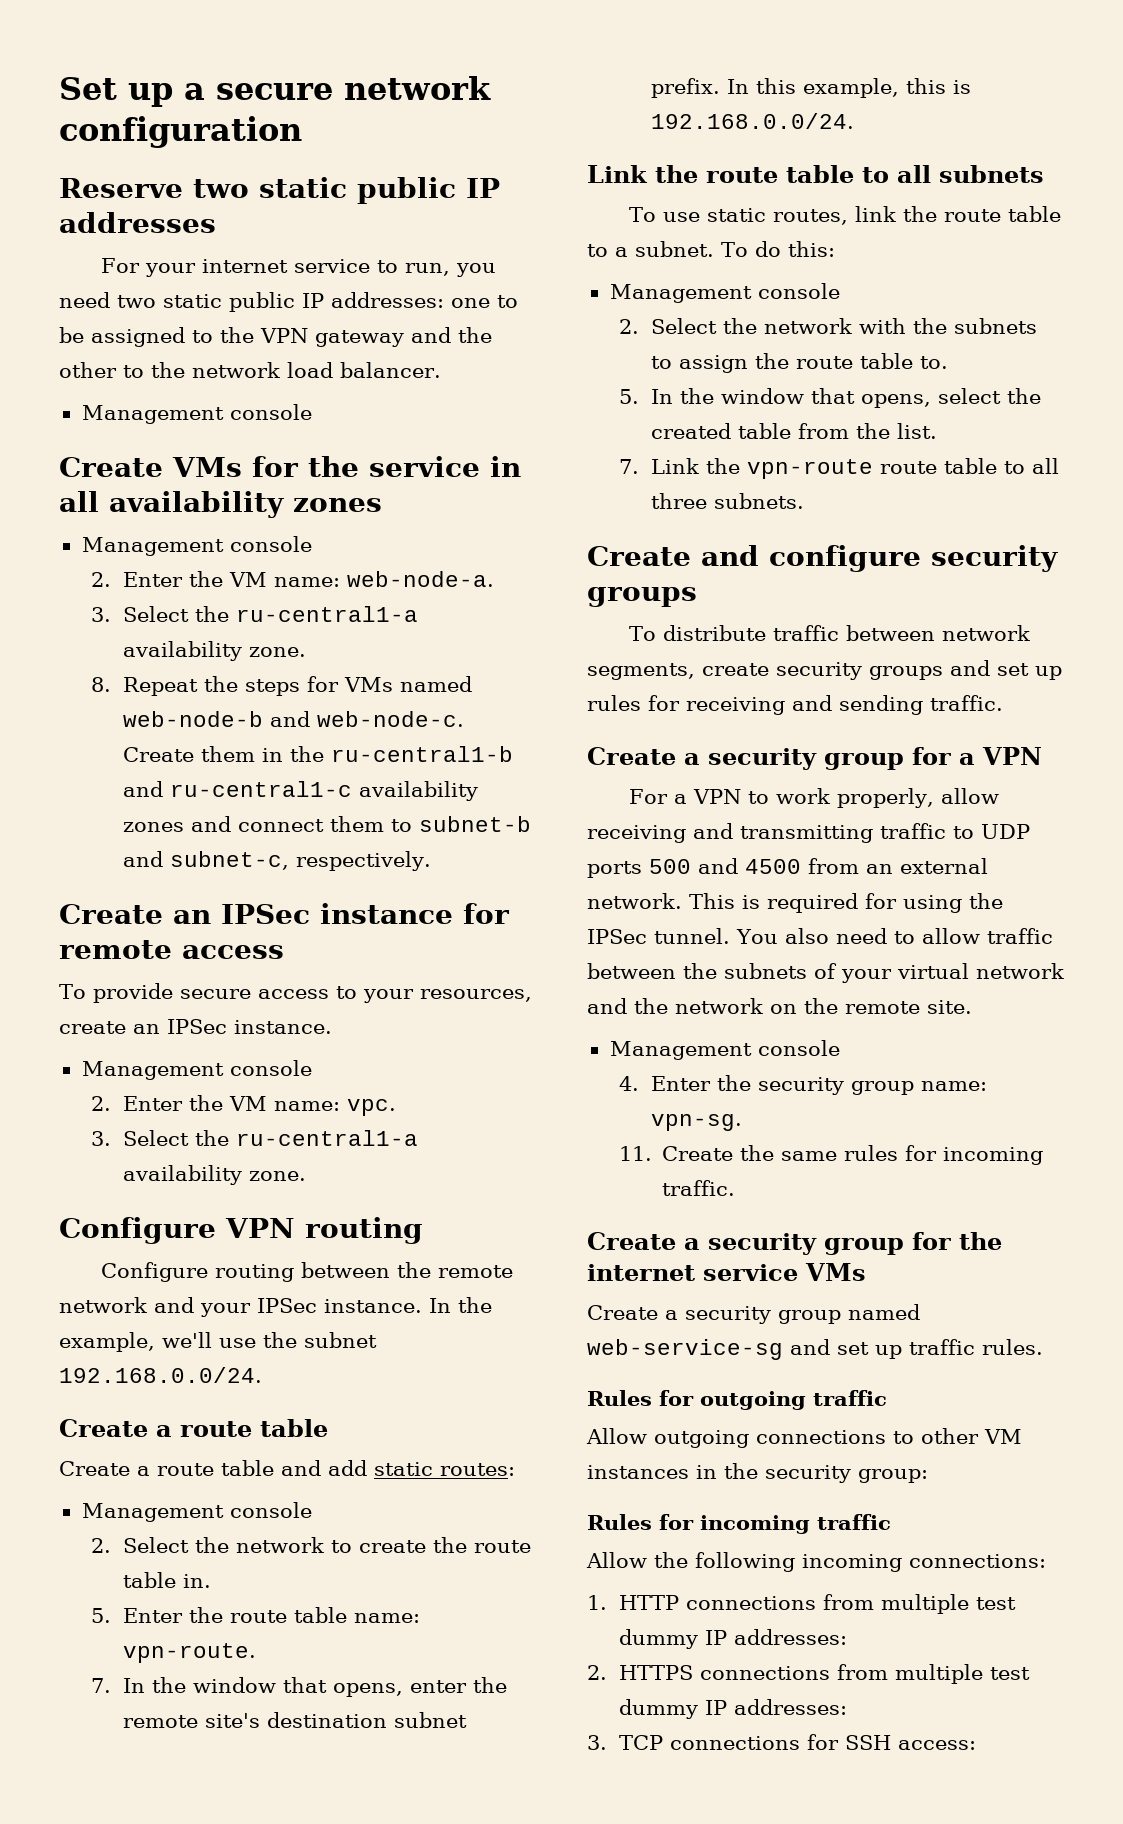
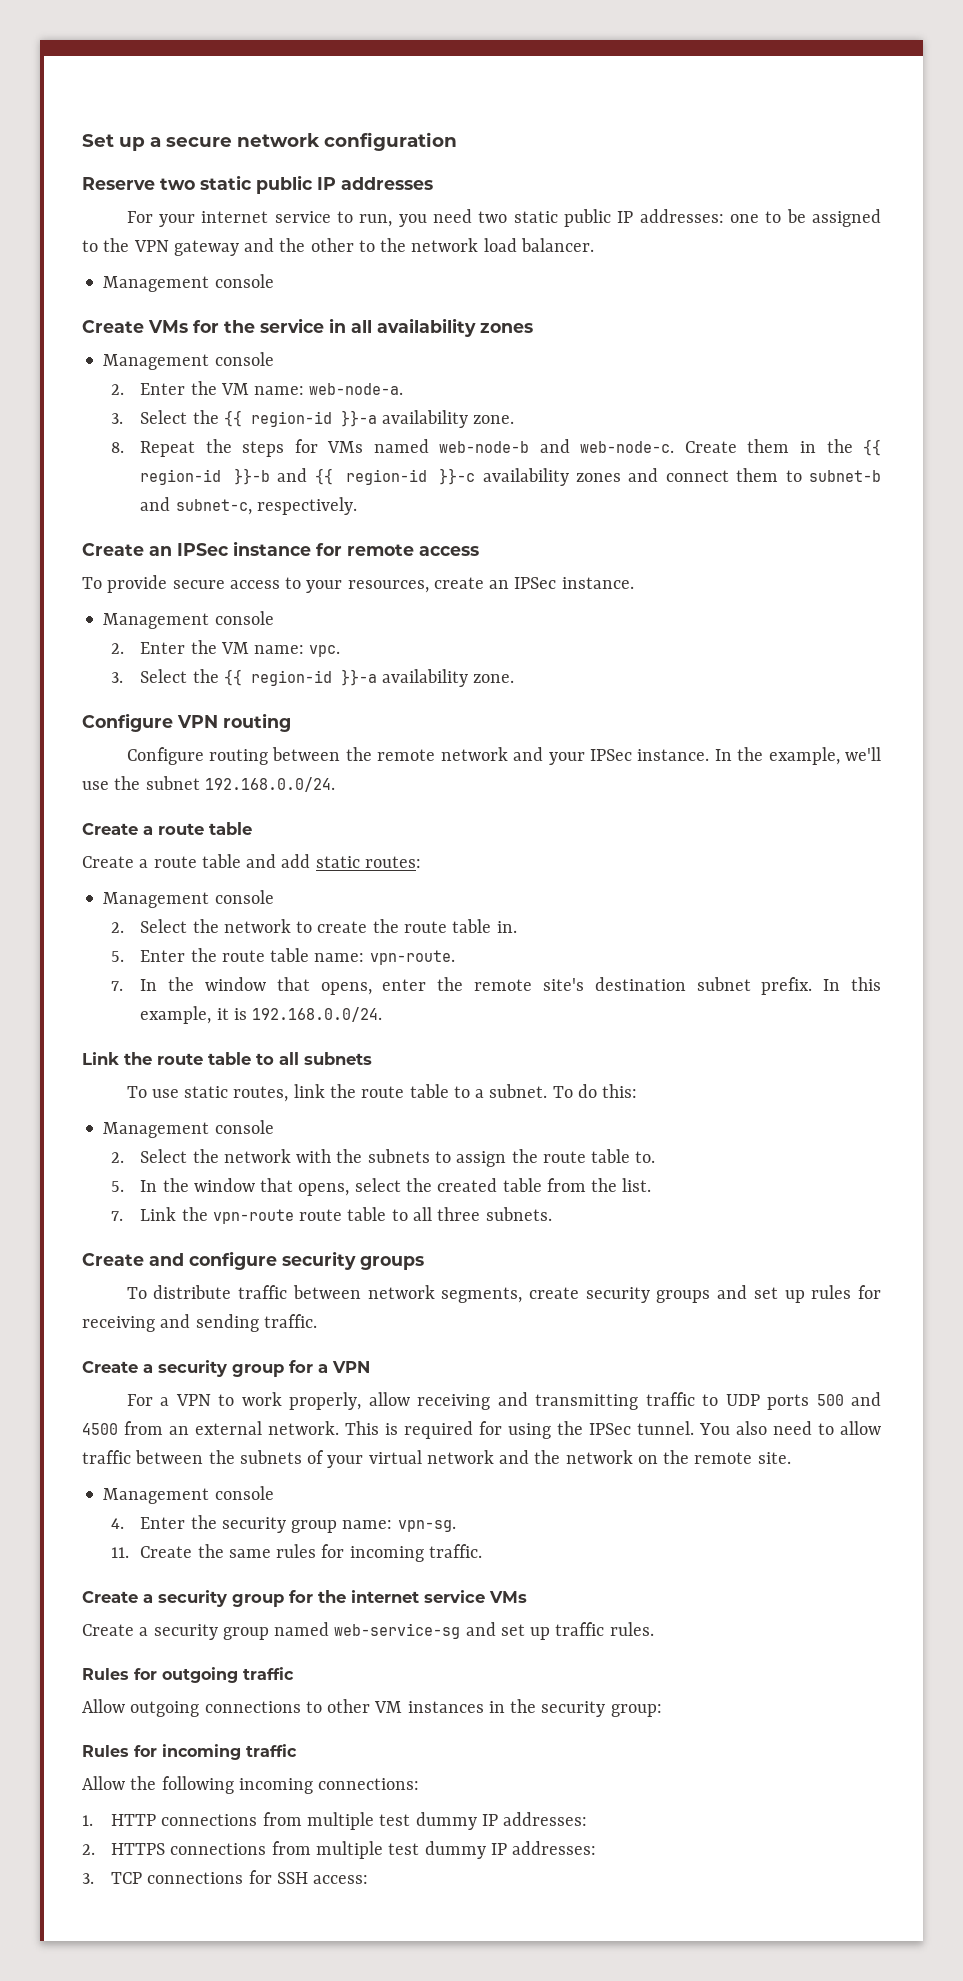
  2. Enter the VM name: web-node-a.
- 3. Select the ru-central1-a availability zone.
+ 3. Select the {{ region-id }}-a availability zone.
- Create them in the ru-central1-b and ru-central1-c availability zones and connect them to subnet-b and subnet-c, respectively.
+ Create them in the {{ region-id }}-b and {{ region-id }}-c availability zones and connect them to subnet-b and subnet-c, respectively.
  2. Enter the VM name: vpc.
- 3. Select the ru-central1-a availability zone.
+ 3. Select the {{ region-id }}-a availability zone.
- In this example, this is 192.168.0.0/24.
+ In this example, it is 192.168.0.0/24.

